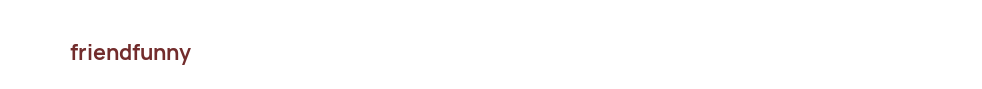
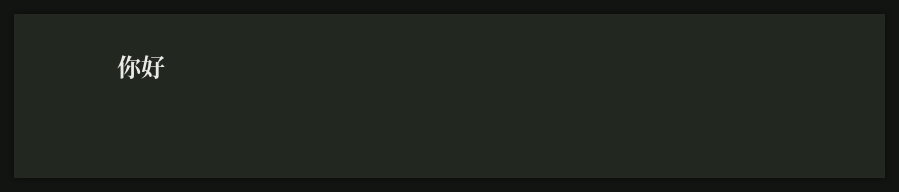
- friendfunny
+ 你好

